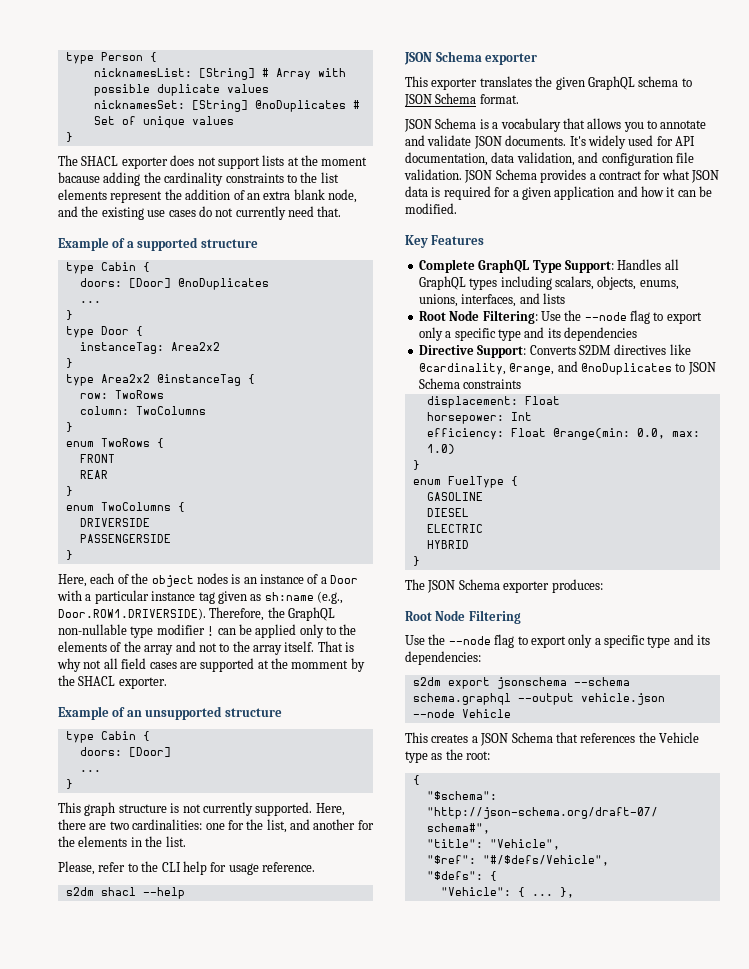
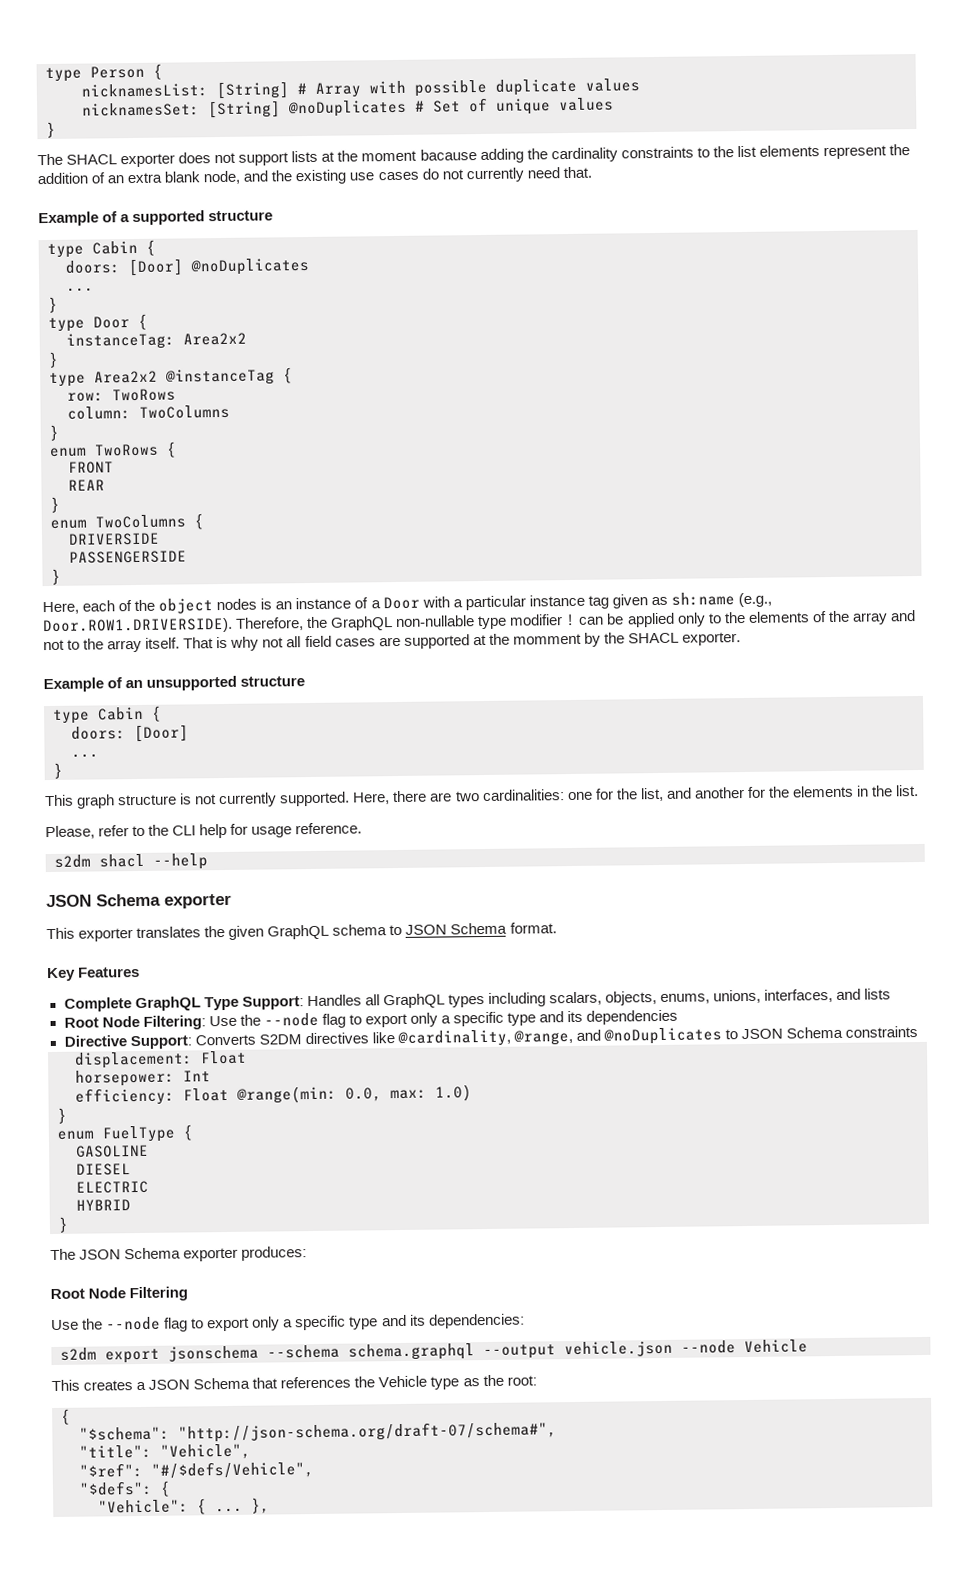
- JSON Schema is a vocabulary that allows you to annotate and validate JSON documents. It's widely used for API documentation, data validation, and configuration file validation. JSON Schema provides a contract for what JSON data is required for a given application and how it can be modified.

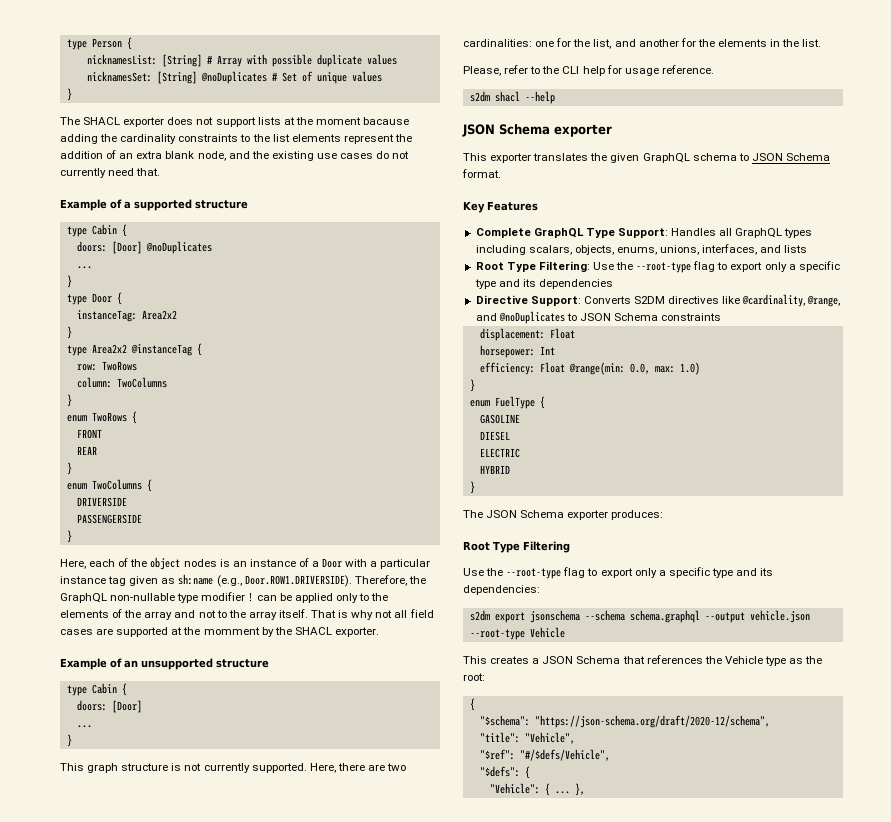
- Root Node Filtering: Use the --node flag to export only a specific type and its dependencies
+ Root Type Filtering: Use the --root-type flag to export only a specific type and its dependencies
- Root Node Filtering
+ Root Type Filtering
- Use the --node flag to export only a specific type and its dependencies:
+ Use the --root-type flag to export only a specific type and its dependencies:
- s2dm export jsonschema --schema schema.graphql --output vehicle.json --node Vehicle
+ s2dm export jsonschema --schema schema.graphql --output vehicle.json --root-type Vehicle
- "$schema": "http://json-schema.org/draft-07/schema#",
+ "$schema": "https://json-schema.org/draft/2020-12/schema",

